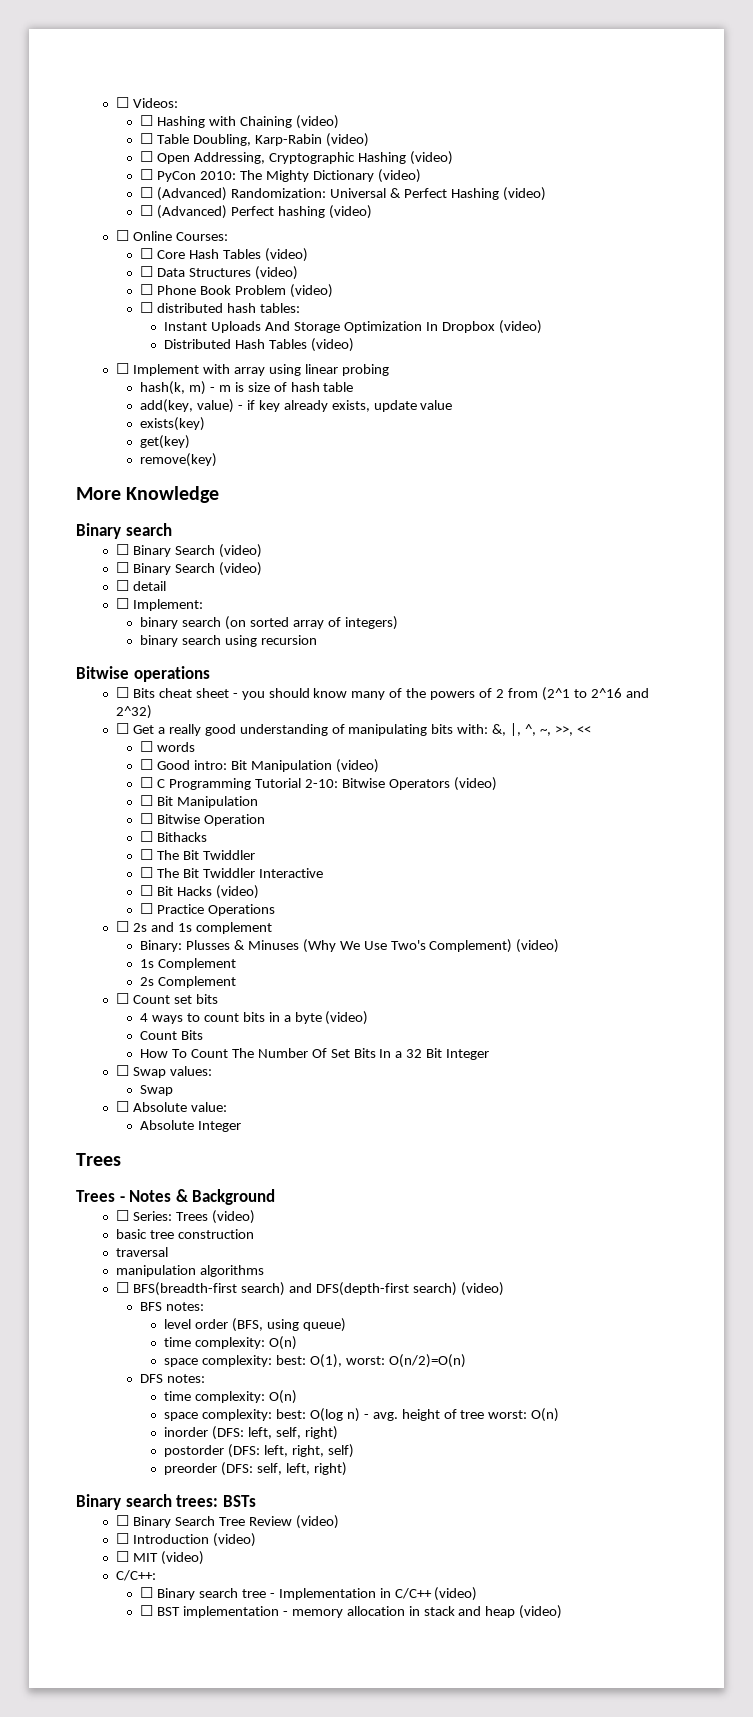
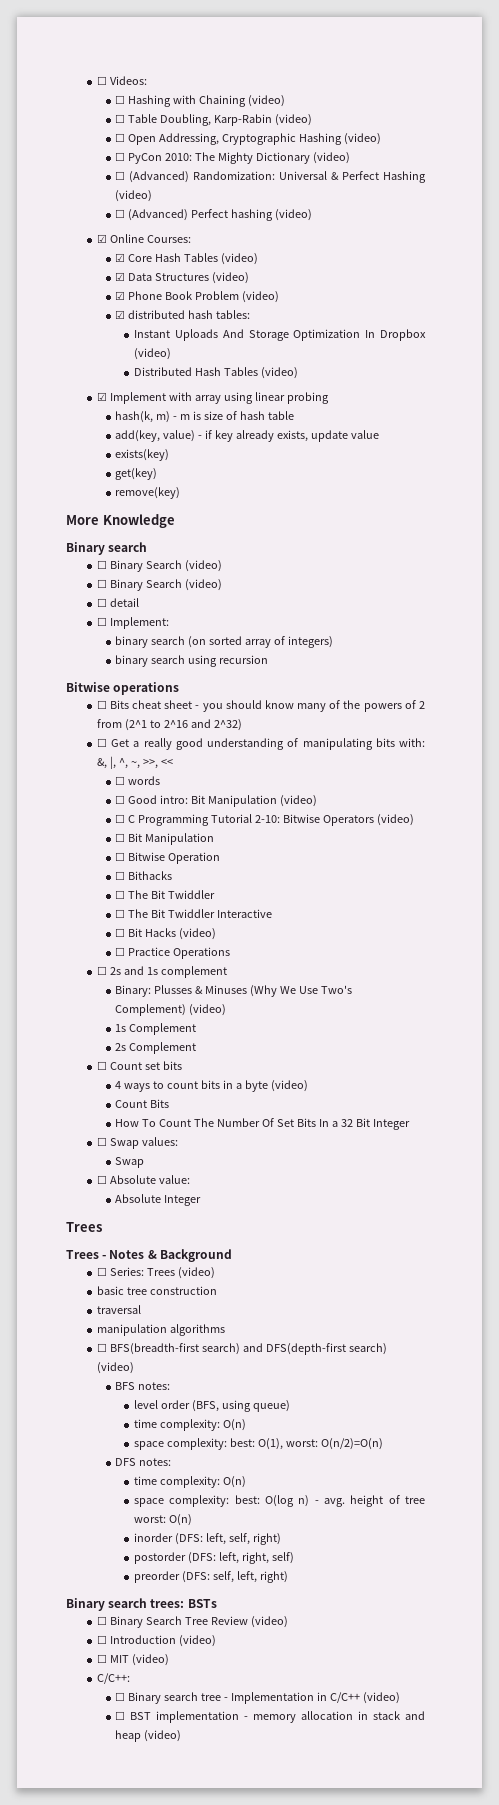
- ☐ Online Courses:
+ ☑ Online Courses:
- ☐ Core Hash Tables (video)
+ ☑ Core Hash Tables (video)
- ☐ Data Structures (video)
+ ☑ Data Structures (video)
- ☐ Phone Book Problem (video)
+ ☑ Phone Book Problem (video)
- ☐ distributed hash tables:
+ ☑ distributed hash tables:
- ☐ Implement with array using linear probing
+ ☑ Implement with array using linear probing

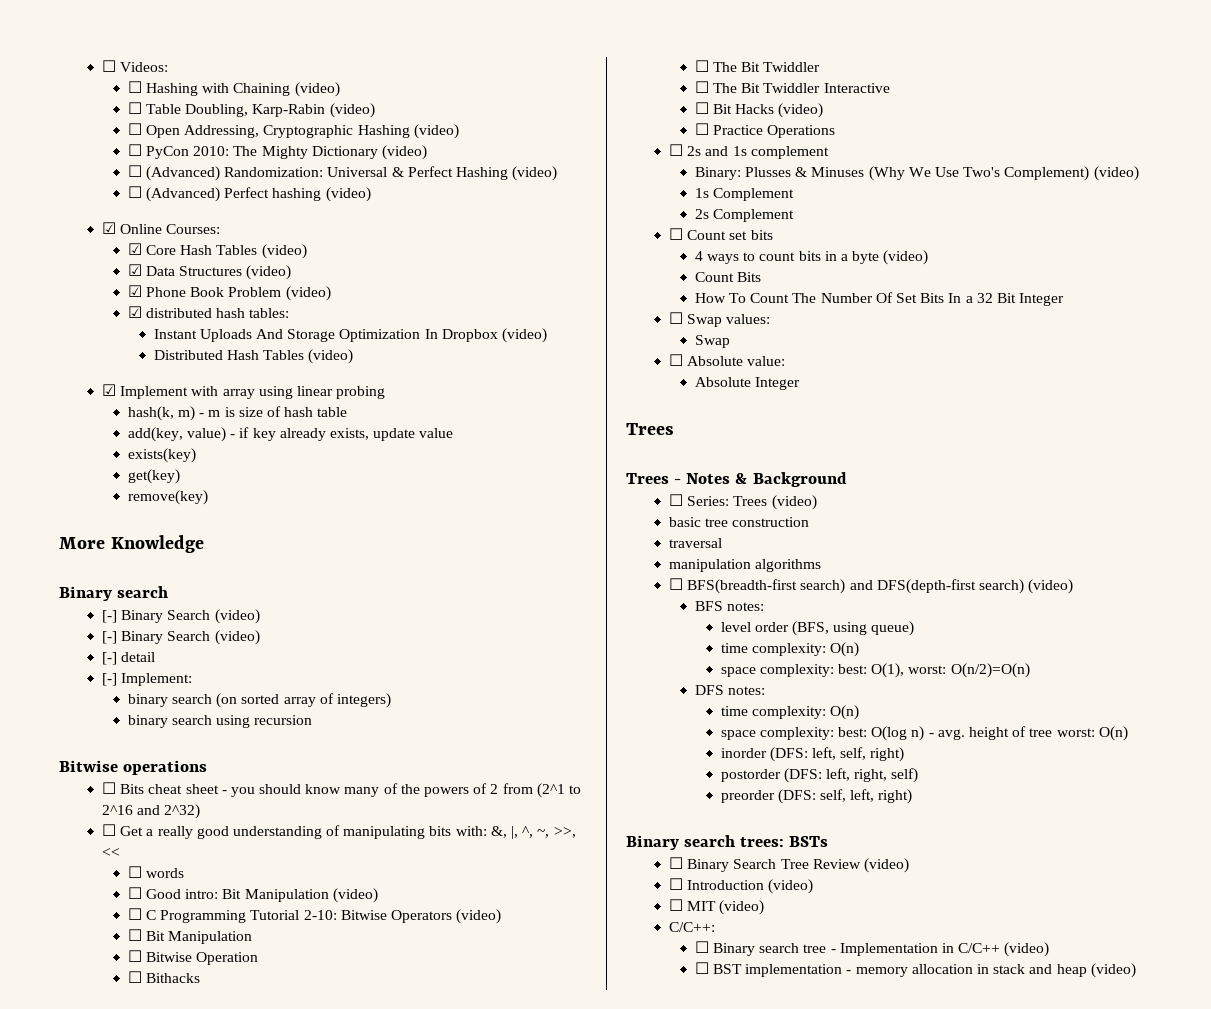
  More Knowledge
  Binary search
- ☐ Binary Search (video)
- ☐ Binary Search (video)
- ☐ detail
+ [-] Binary Search (video)
+ [-] Binary Search (video)
+ [-] detail
- ☐ Implement:
+ [-] Implement:

